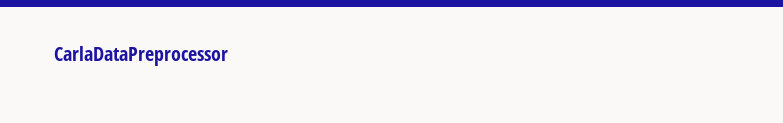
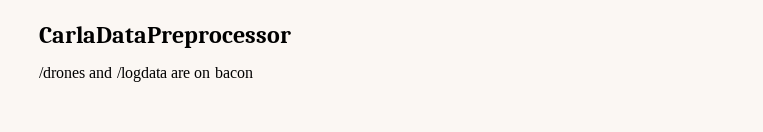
+ /drones and /logdata are on bacon

